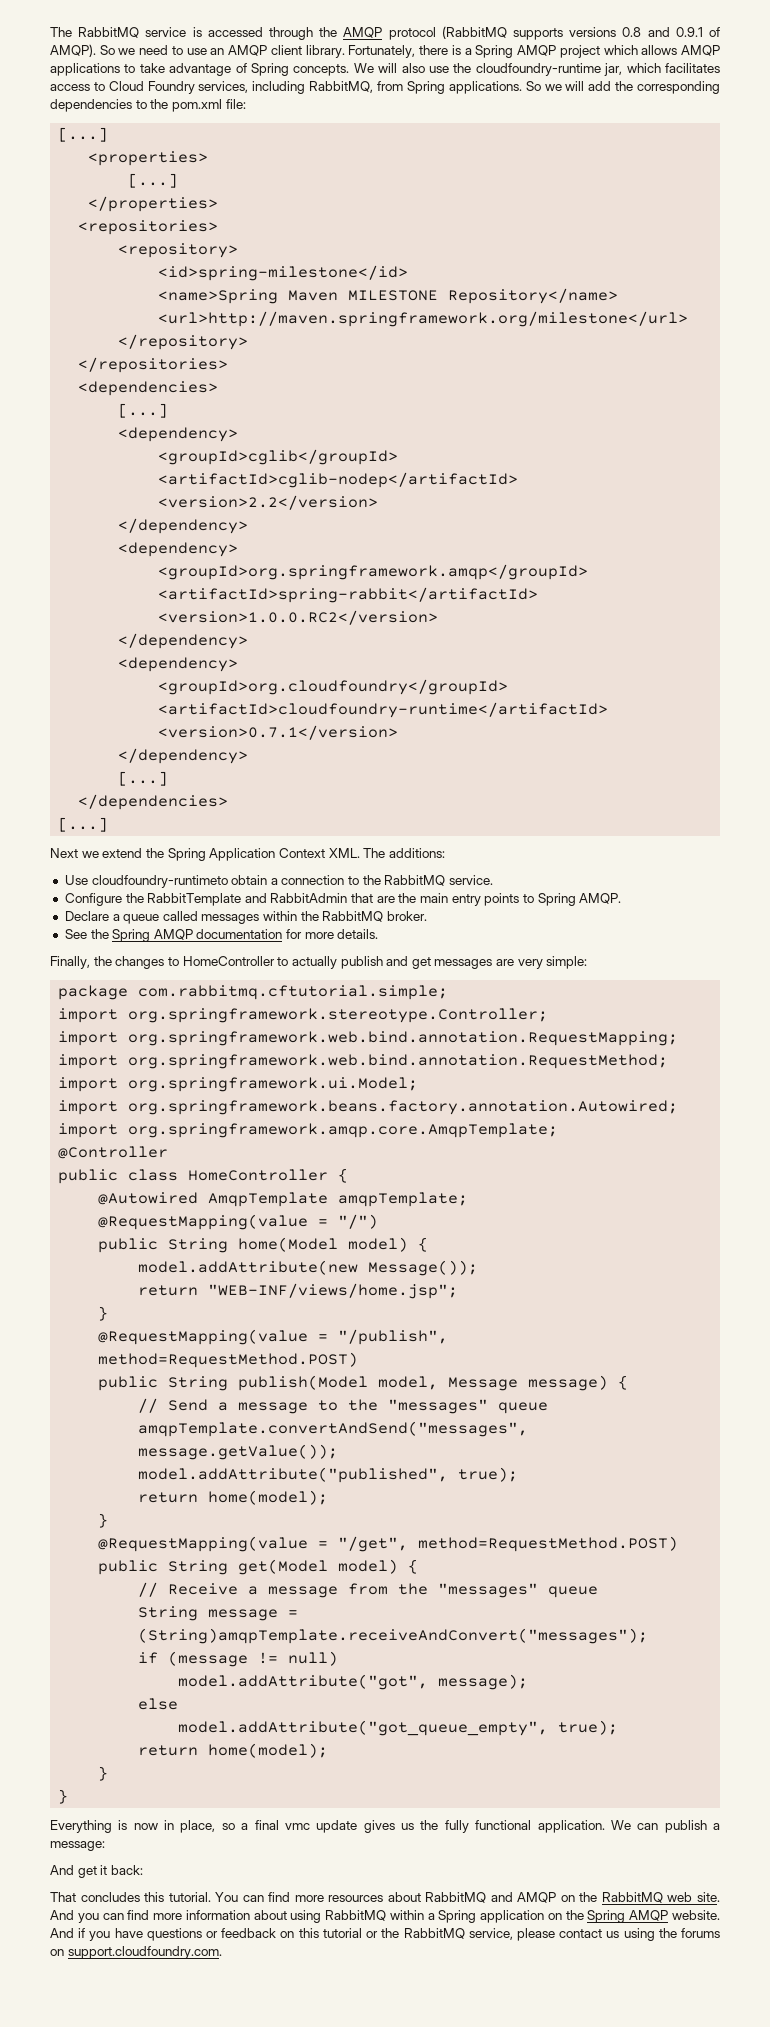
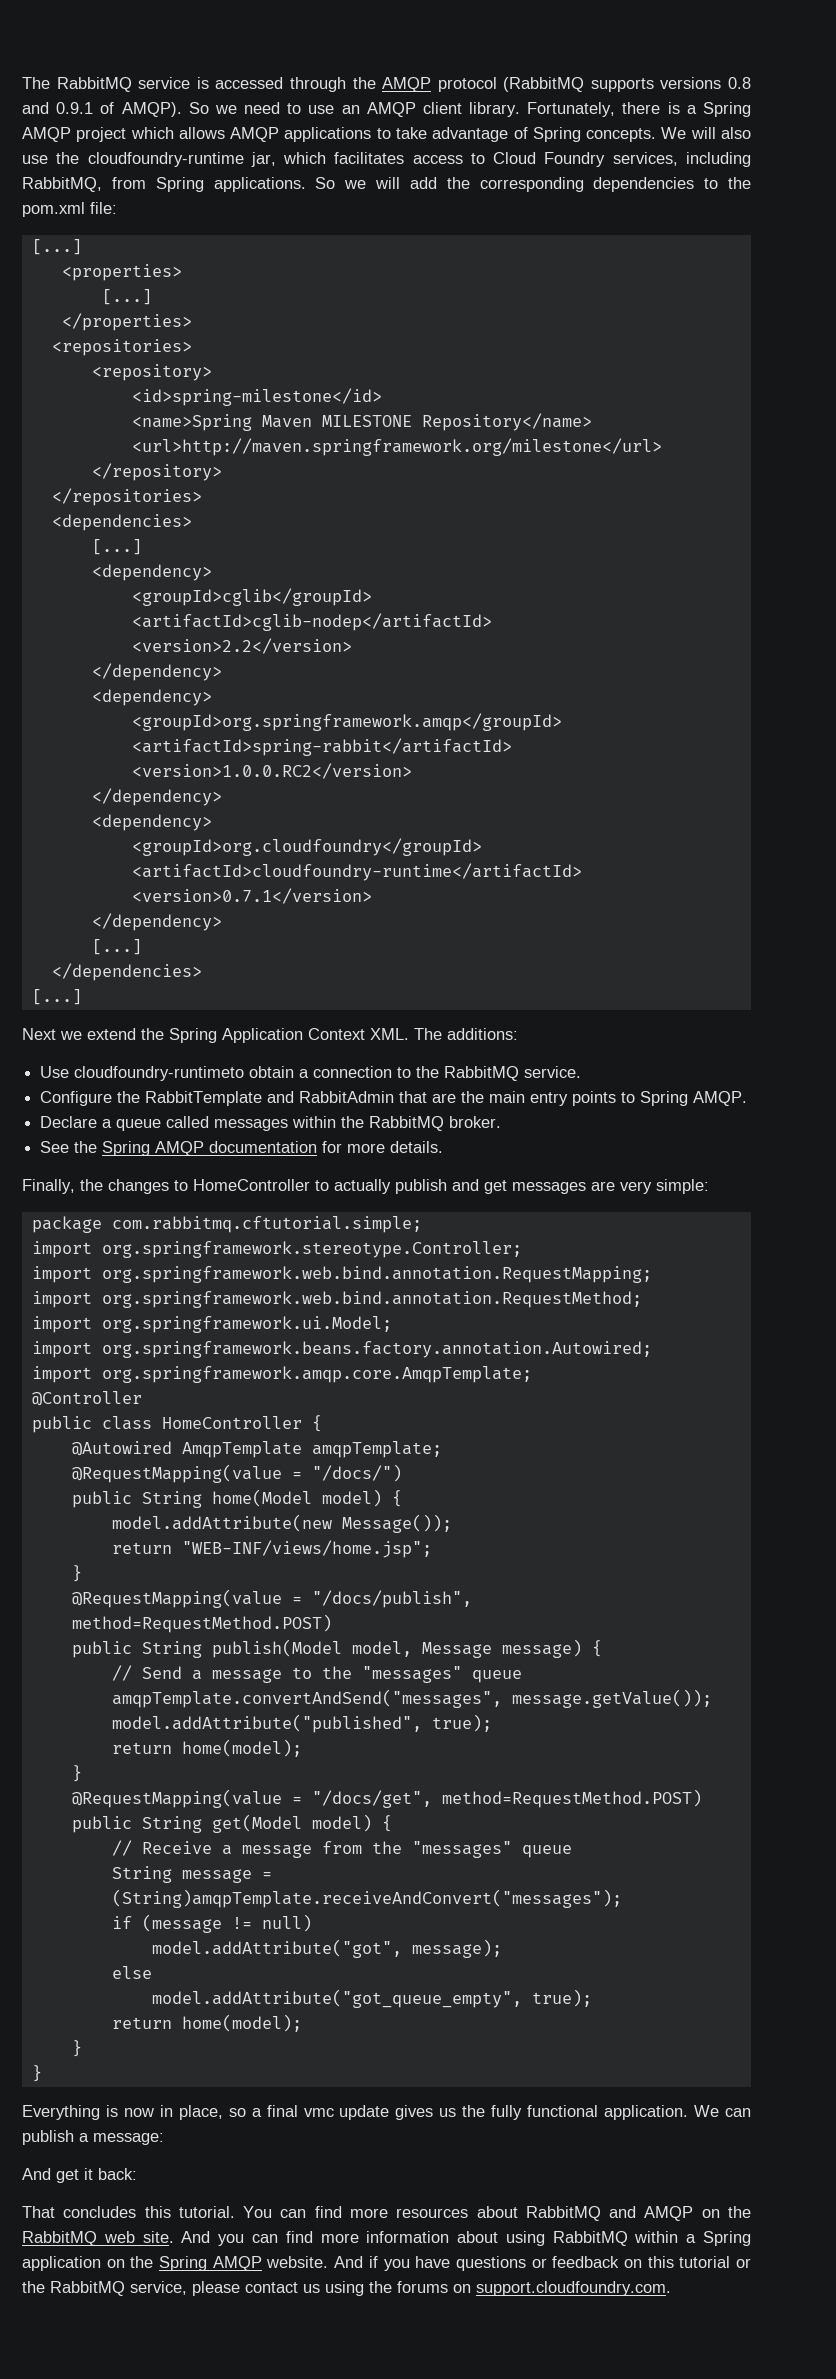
- @RequestMapping(value = "/")
+ @RequestMapping(value = "/docs/")
- @RequestMapping(value = "/publish", method=RequestMethod.POST)
+ @RequestMapping(value = "/docs/publish", method=RequestMethod.POST)
- @RequestMapping(value = "/get", method=RequestMethod.POST)
+ @RequestMapping(value = "/docs/get", method=RequestMethod.POST)

